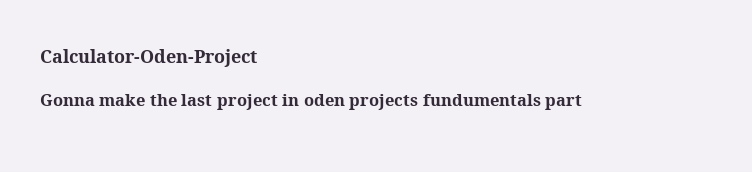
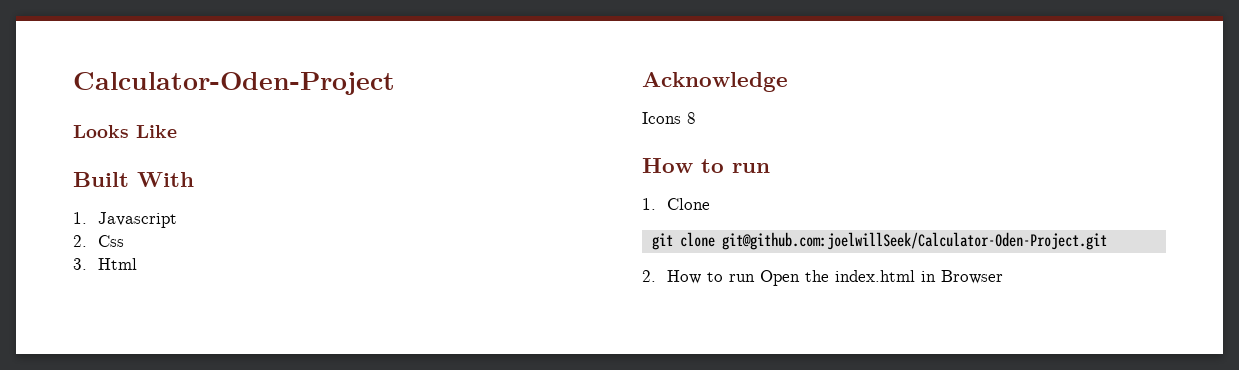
- Gonna make the last project in oden projects fundumentals part
+ Looks Like
+ Built With
+ 1. Javascript
+ 2. Css
+ 3. Html
+ Acknowledge
+ Icons 8
+ How to run
+ 1. Clone
+ git clone git@github.com:joelwillSeek/Calculator-Oden-Project.git
+ 2. How to run Open the index.html in Browser

